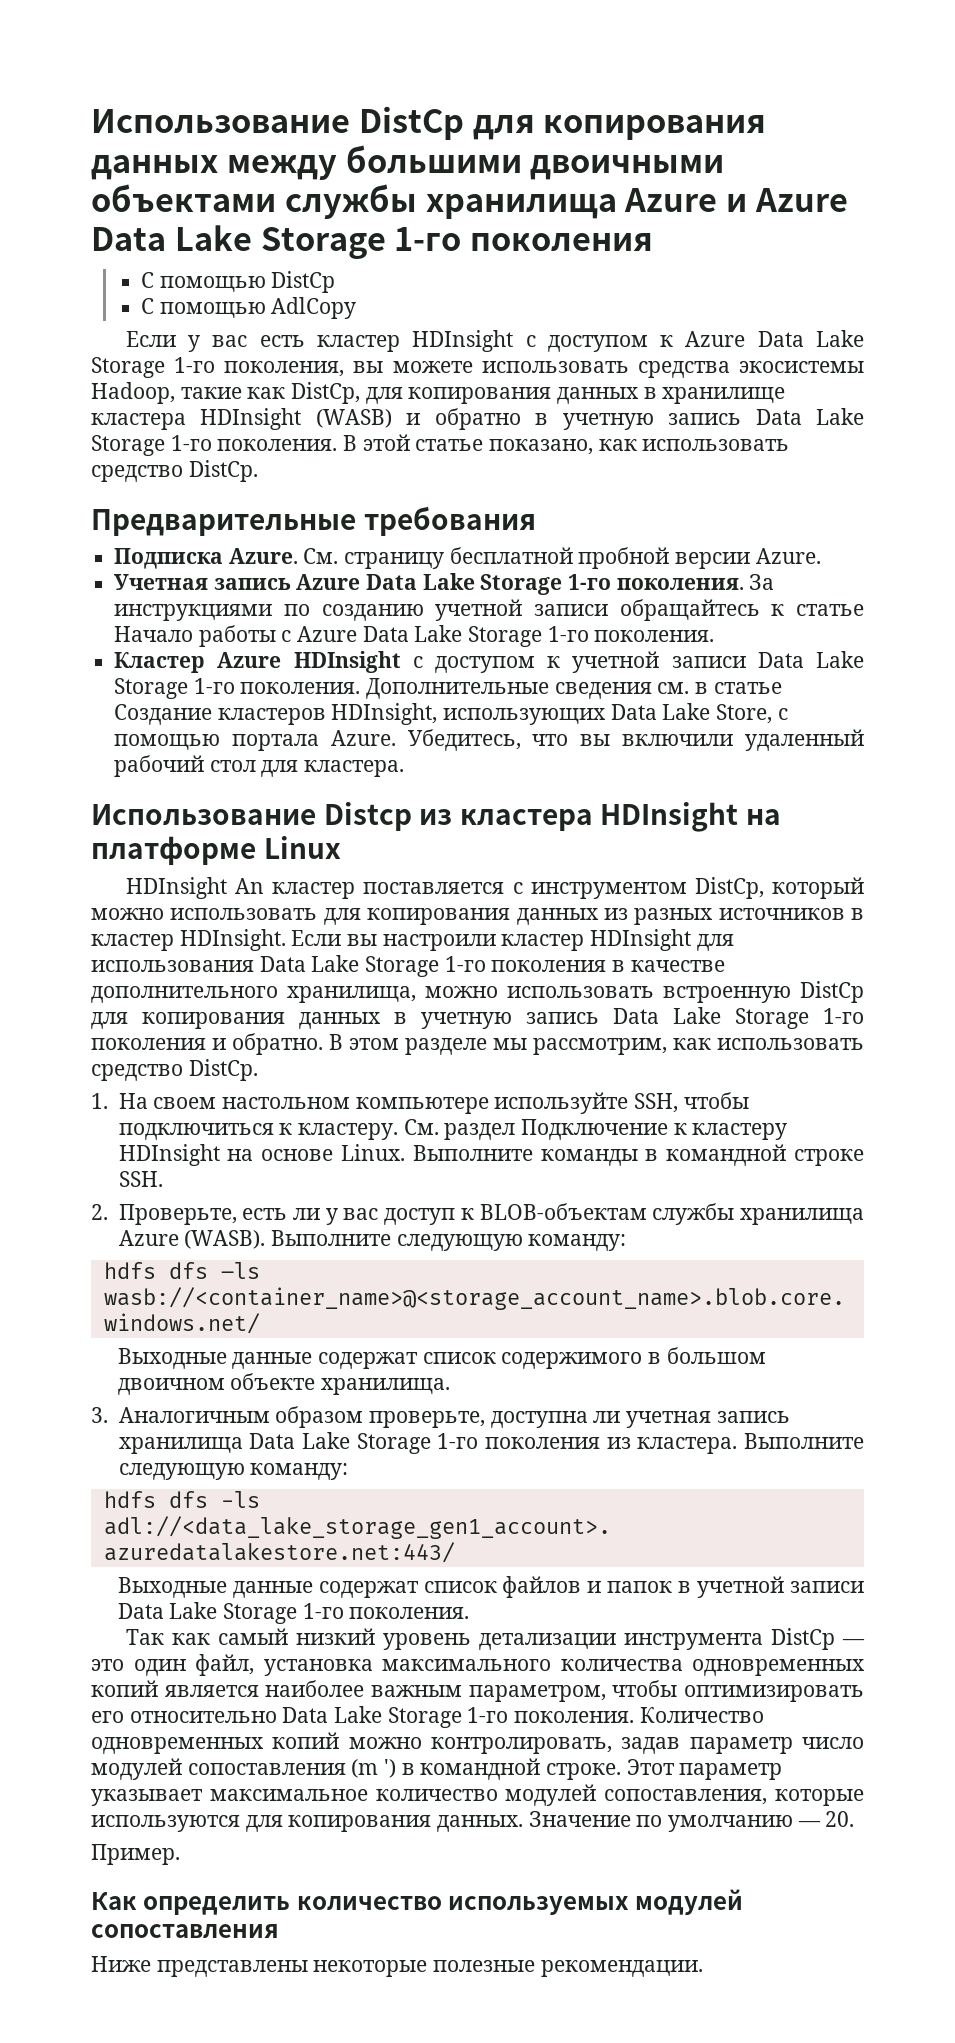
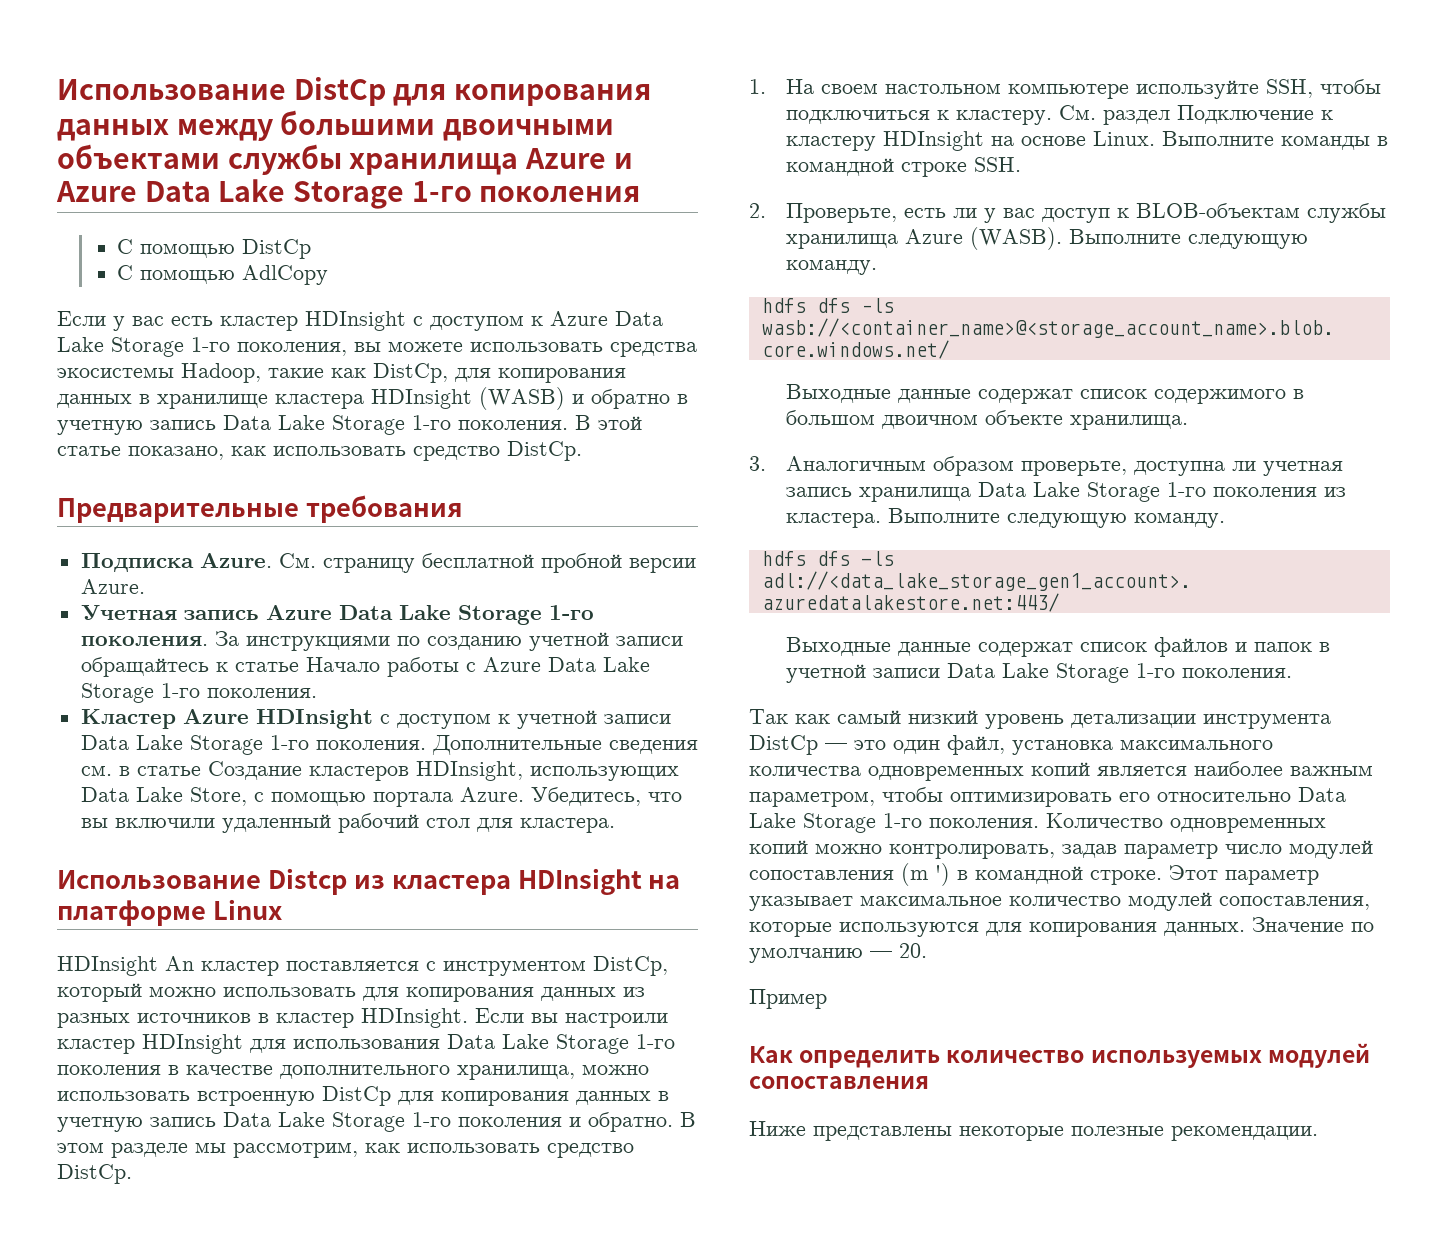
- 2. Проверьте, есть ли у вас доступ к BLOB-объектам службы хранилища Azure (WASB). Выполните следующую команду:
+ 2. Проверьте, есть ли у вас доступ к BLOB-объектам службы хранилища Azure (WASB). Выполните следующую команду.
- 3. Аналогичным образом проверьте, доступна ли учетная запись хранилища Data Lake Storage 1-го поколения из кластера. Выполните следующую команду:
+ 3. Аналогичным образом проверьте, доступна ли учетная запись хранилища Data Lake Storage 1-го поколения из кластера. Выполните следующую команду.
- Пример.
+ Пример

